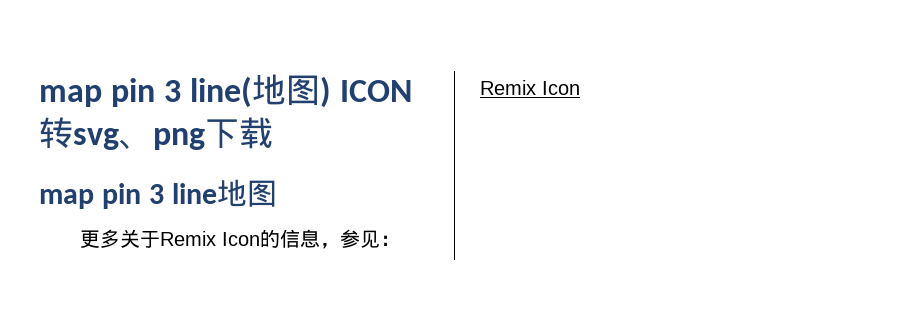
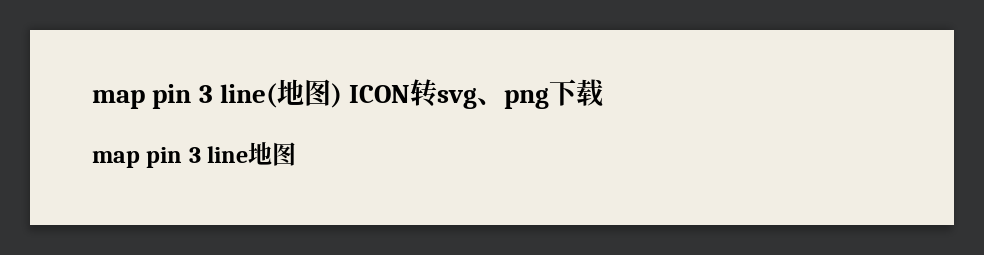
- 更多关于Remix Icon的信息，参见：Remix Icon

